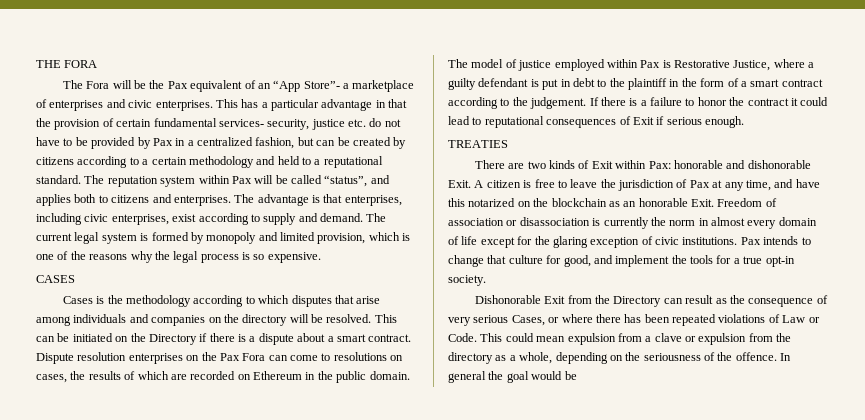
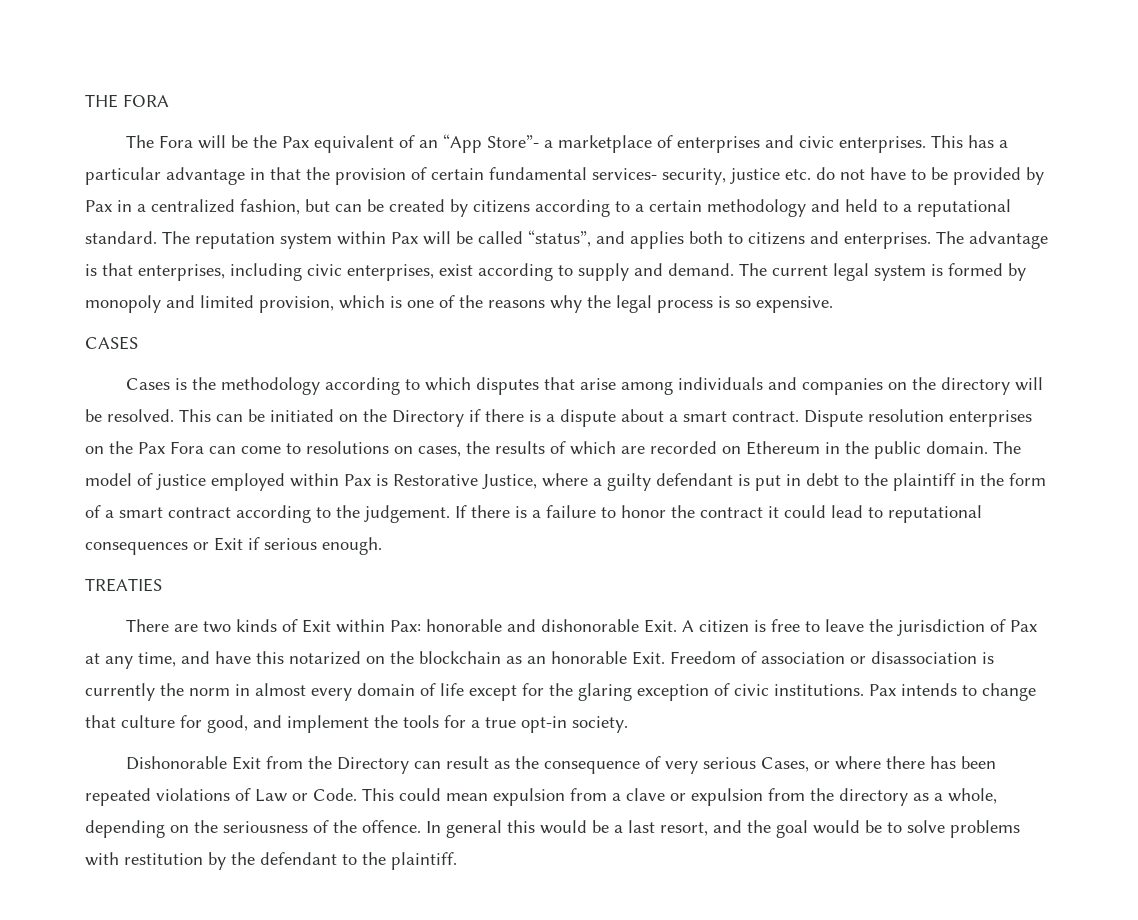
- If there is a failure to honor the contract it could lead to reputational consequences of Exit if serious enough.
+ If there is a failure to honor the contract it could lead to reputational consequences or Exit if serious enough.
- In general the goal would be
+ In general this would be a last resort, and the goal would be to solve problems with restitution by the defendant to the plaintiff.

